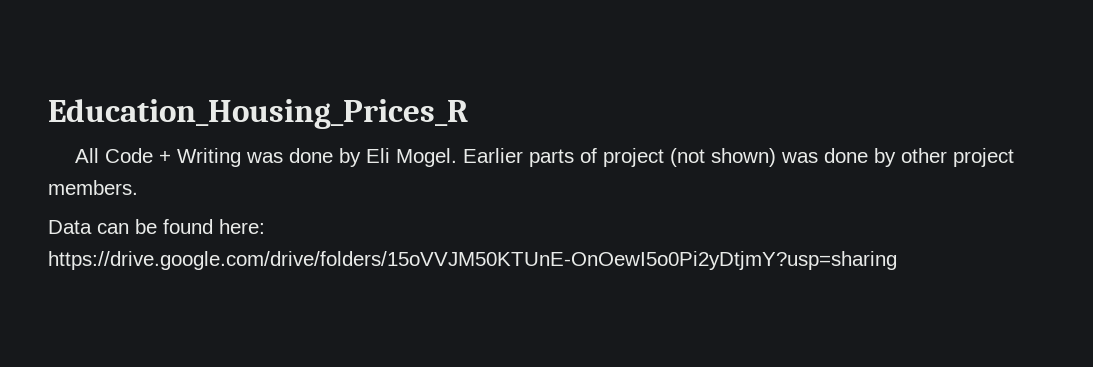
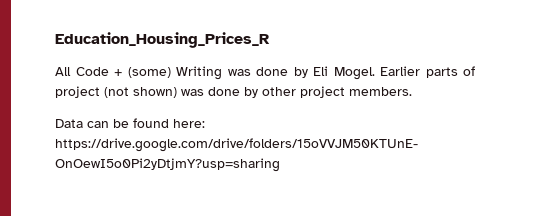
- All Code + Writing was done by Eli Mogel.
+ All Code + (some) Writing was done by Eli Mogel.

